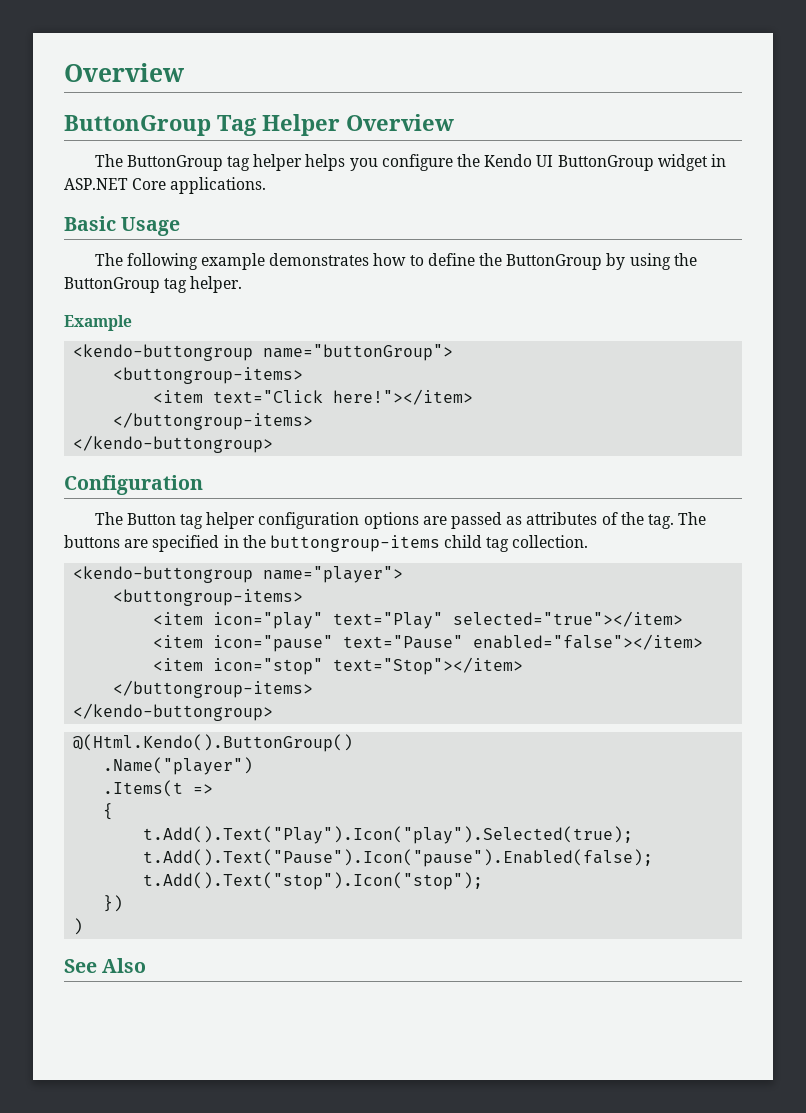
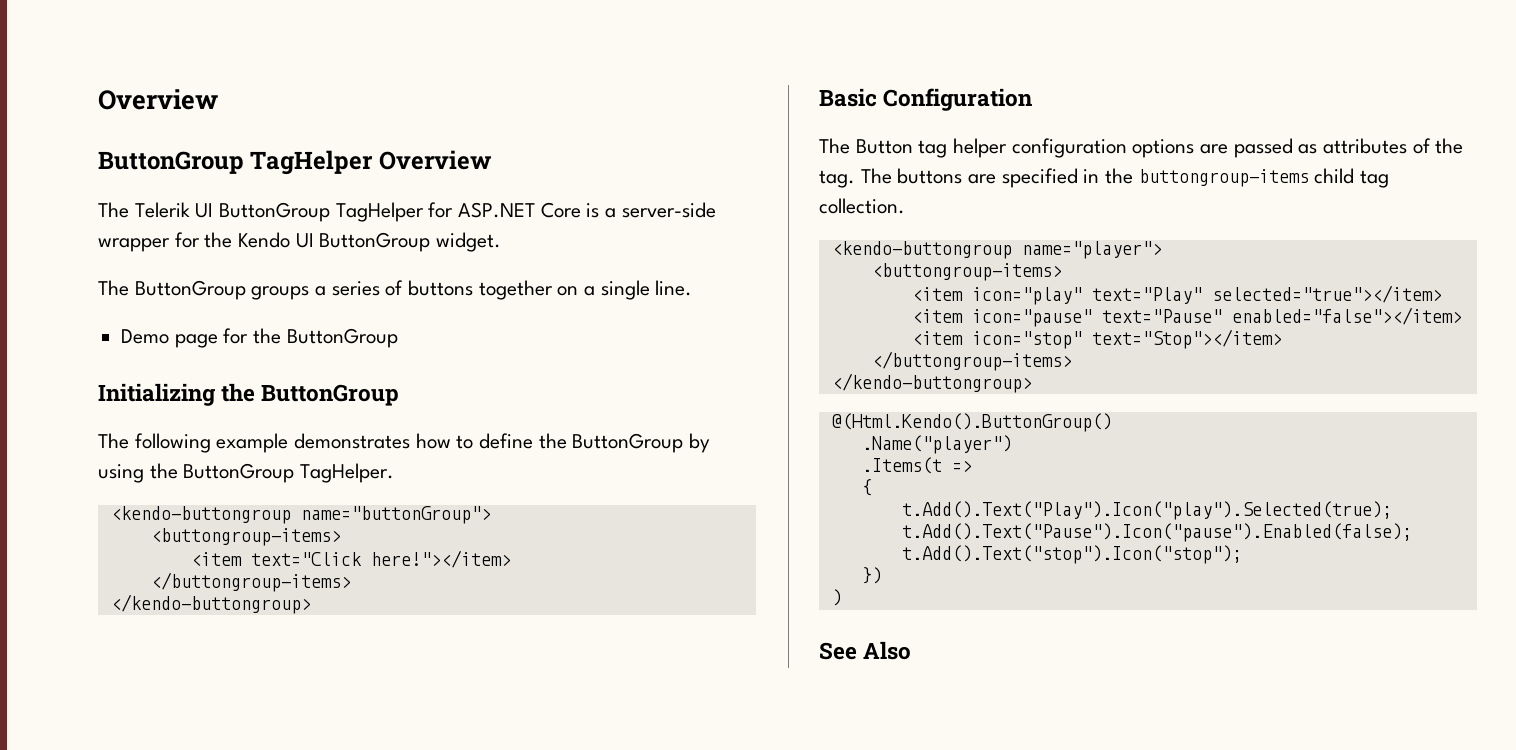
- ButtonGroup Tag Helper Overview
+ ButtonGroup TagHelper Overview
- The ButtonGroup tag helper helps you configure the Kendo UI ButtonGroup widget in ASP.NET Core applications.
- Basic Usage
+ The Telerik UI ButtonGroup TagHelper for ASP.NET Core is a server-side wrapper for the Kendo UI ButtonGroup widget.
+ The ButtonGroup groups a series of buttons together on a single line.
+ Demo page for the ButtonGroup
+ Initializing the ButtonGroup
- The following example demonstrates how to define the ButtonGroup by using the ButtonGroup tag helper.
- Example
+ The following example demonstrates how to define the ButtonGroup by using the ButtonGroup TagHelper.
- Configuration
+ Basic Configuration

